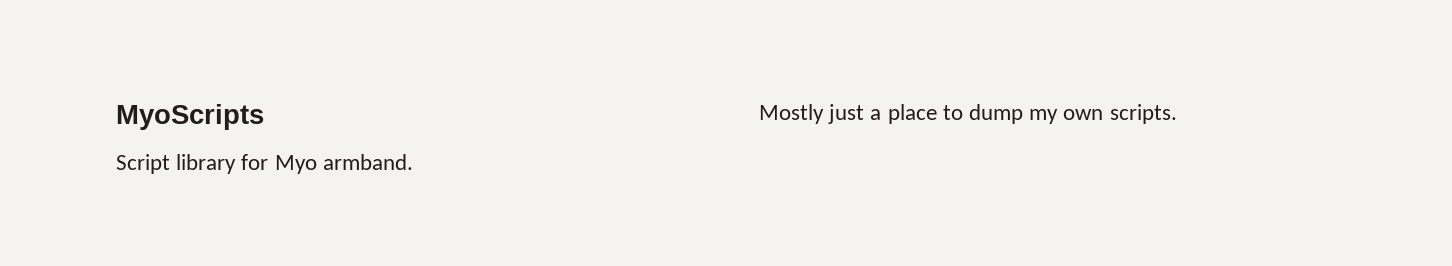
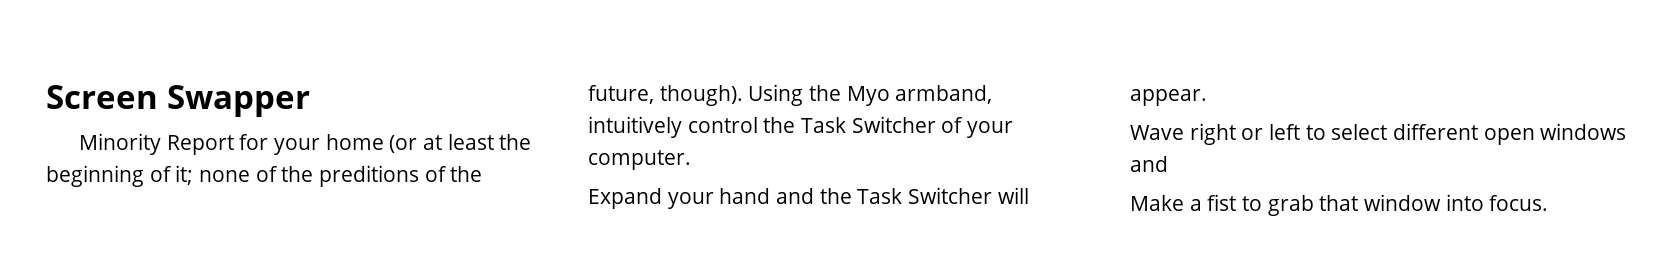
- MyoScripts
- Script library for Myo armband.
- Mostly just a place to dump my own scripts.
+ Screen Swapper
+ Minority Report for your home (or at least the beginning of it; none of the preditions of the future, though). Using the Myo armband, intuitively control the Task Switcher of your computer.
+ Expand your hand and the Task Switcher will appear.
+ Wave right or left to select different open windows and
+ Make a fist to grab that window into focus.

